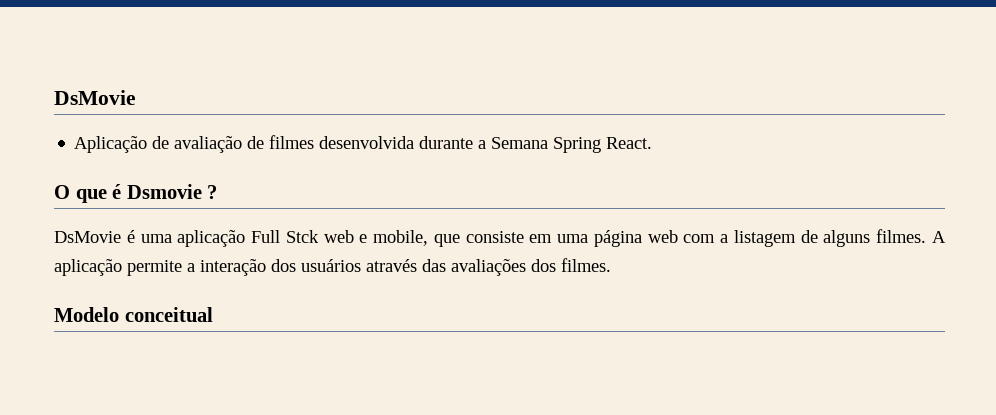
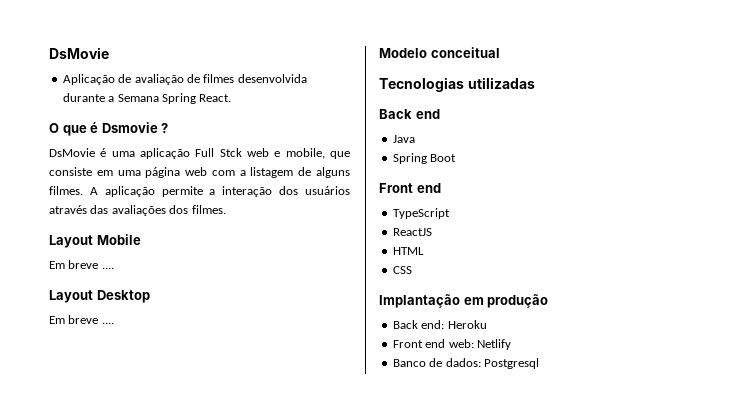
+ Layout Mobile
+ Em breve ....
+ Layout Desktop
+ Em breve ....
  Modelo conceitual
+ Tecnologias utilizadas
+ Back end
+ Java
+ Spring Boot
+ Front end
+ TypeScript
+ ReactJS
+ HTML
+ CSS
+ Implantação em produção
+ Back end: Heroku
+ Front end web: Netlify
+ Banco de dados: Postgresql

